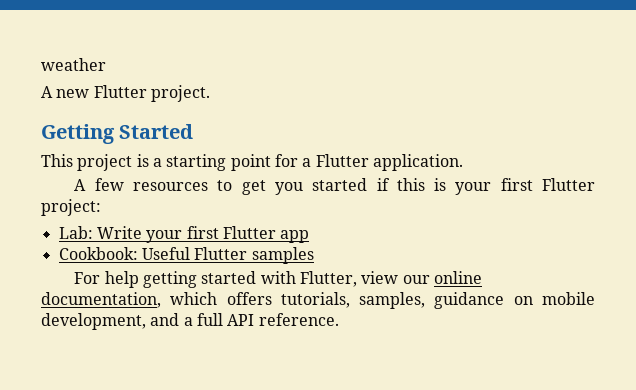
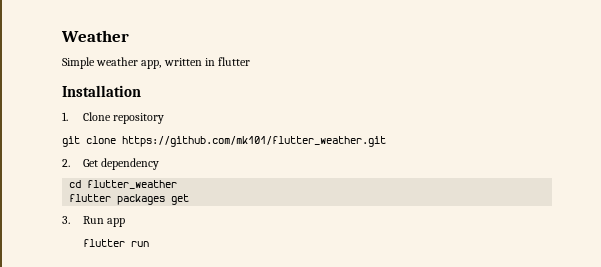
- weather
- A new Flutter project.
- Getting Started
- This project is a starting point for a Flutter application.
- A few resources to get you started if this is your first Flutter project:
- Lab: Write your first Flutter app
- Cookbook: Useful Flutter samples
- For help getting started with Flutter, view our online documentation, which offers tutorials, samples, guidance on mobile development, and a full API reference.
+ Weather
+ Simple weather app, written in flutter
+ Installation
+ 1. Clone repository
+ git clone https://github.com/mk101/flutter_weather.git
+ 2. Get dependency
+ cd flutter_weather
+ flutter packages get
+ 3. Run app
+ flutter run

